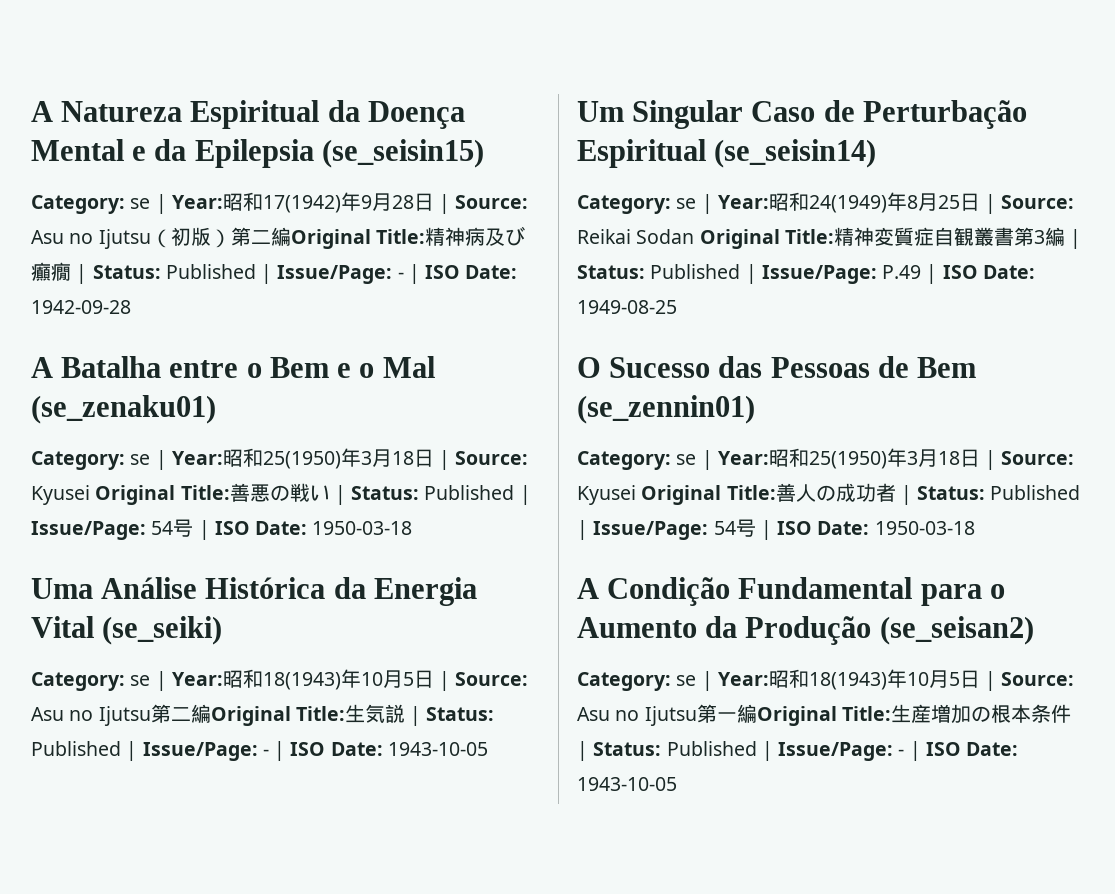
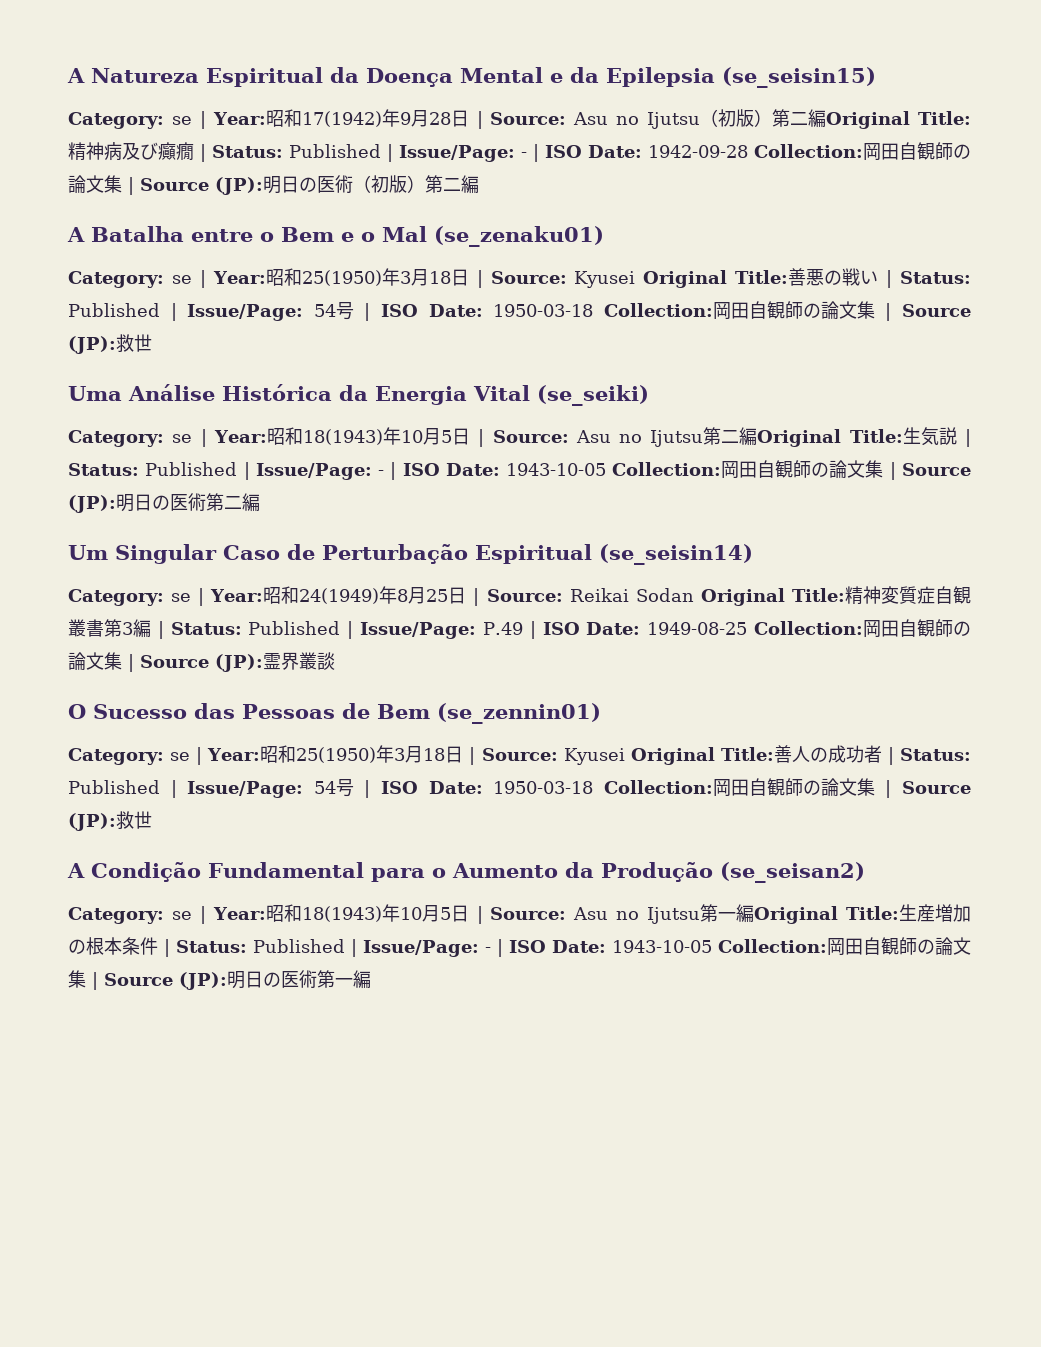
- Category: se | Year:昭和17(1942)年9月28日 | Source: Asu no Ijutsu（初版）第二編Original Title:精神病及び癲癇 | Status: Published | Issue/Page: - | ISO Date: 1942-09-28
+ Category: se | Year:昭和17(1942)年9月28日 | Source: Asu no Ijutsu（初版）第二編Original Title:精神病及び癲癇 | Status: Published | Issue/Page: - | ISO Date: 1942-09-28 Collection:岡田自観師の論文集 | Source (JP):明日の医術（初版）第二編
- Category: se | Year:昭和25(1950)年3月18日 | Source: Kyusei Original Title:善悪の戦い | Status: Published | Issue/Page: 54号 | ISO Date: 1950-03-18
+ Category: se | Year:昭和25(1950)年3月18日 | Source: Kyusei Original Title:善悪の戦い | Status: Published | Issue/Page: 54号 | ISO Date: 1950-03-18 Collection:岡田自観師の論文集 | Source (JP):救世
- Category: se | Year:昭和18(1943)年10月5日 | Source: Asu no Ijutsu第二編Original Title:生気説 | Status: Published | Issue/Page: - | ISO Date: 1943-10-05
+ Category: se | Year:昭和18(1943)年10月5日 | Source: Asu no Ijutsu第二編Original Title:生気説 | Status: Published | Issue/Page: - | ISO Date: 1943-10-05 Collection:岡田自観師の論文集 | Source (JP):明日の医術第二編
- Category: se | Year:昭和24(1949)年8月25日 | Source: Reikai Sodan Original Title:精神変質症自観叢書第3編 | Status: Published | Issue/Page: P.49 | ISO Date: 1949-08-25
+ Category: se | Year:昭和24(1949)年8月25日 | Source: Reikai Sodan Original Title:精神変質症自観叢書第3編 | Status: Published | Issue/Page: P.49 | ISO Date: 1949-08-25 Collection:岡田自観師の論文集 | Source (JP):霊界叢談
- Category: se | Year:昭和25(1950)年3月18日 | Source: Kyusei Original Title:善人の成功者 | Status: Published | Issue/Page: 54号 | ISO Date: 1950-03-18
+ Category: se | Year:昭和25(1950)年3月18日 | Source: Kyusei Original Title:善人の成功者 | Status: Published | Issue/Page: 54号 | ISO Date: 1950-03-18 Collection:岡田自観師の論文集 | Source (JP):救世
- Category: se | Year:昭和18(1943)年10月5日 | Source: Asu no Ijutsu第一編Original Title:生産増加の根本条件 | Status: Published | Issue/Page: - | ISO Date: 1943-10-05
+ Category: se | Year:昭和18(1943)年10月5日 | Source: Asu no Ijutsu第一編Original Title:生産増加の根本条件 | Status: Published | Issue/Page: - | ISO Date: 1943-10-05 Collection:岡田自観師の論文集 | Source (JP):明日の医術第一編

